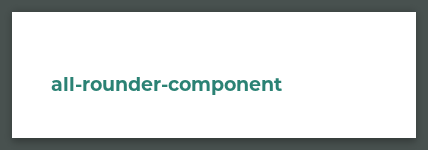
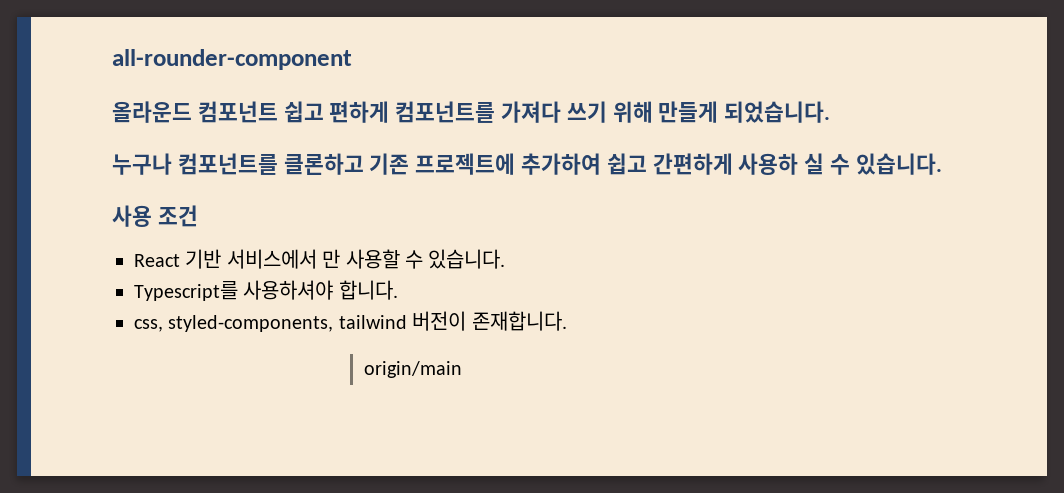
+ 올라운드 컴포넌트 쉽고 편하게 컴포넌트를 가져다 쓰기 위해 만들게 되었습니다.
+ 누구나 컴포넌트를 클론하고 기존 프로젝트에 추가하여 쉽고 간편하게 사용하 실 수 있습니다.
+ 사용 조건
+ React 기반 서비스에서 만 사용할 수 있습니다.
+ Typescript를 사용하셔야 합니다.
+ css, styled-components, tailwind 버전이 존재합니다.
+ origin/main

